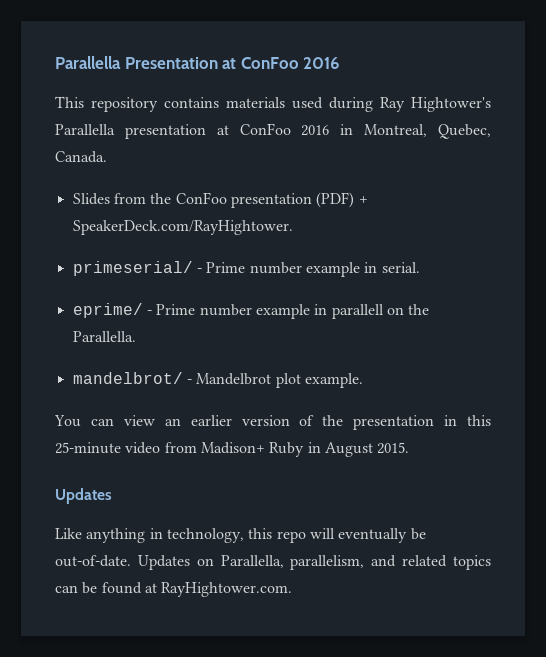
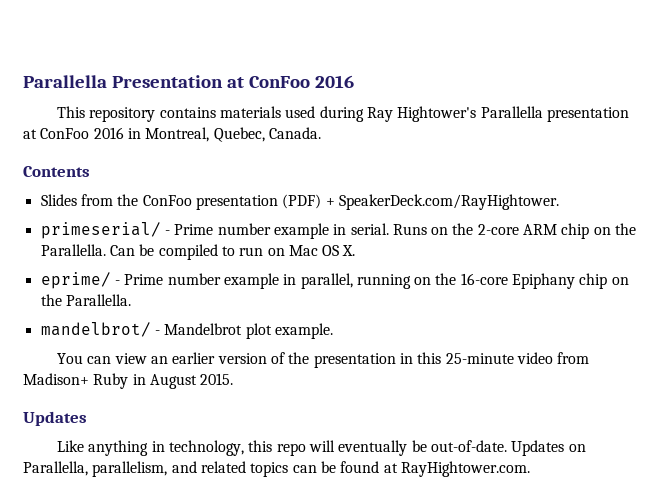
+ Contents
+ Runs on the 2-core ARM chip on the Parallella. Can be compiled to run on Mac OS X.
- eprime/ - Prime number example in parallell on the Parallella.
+ eprime/ - Prime number example in parallel, running on the 16-core Epiphany chip on the Parallella.

